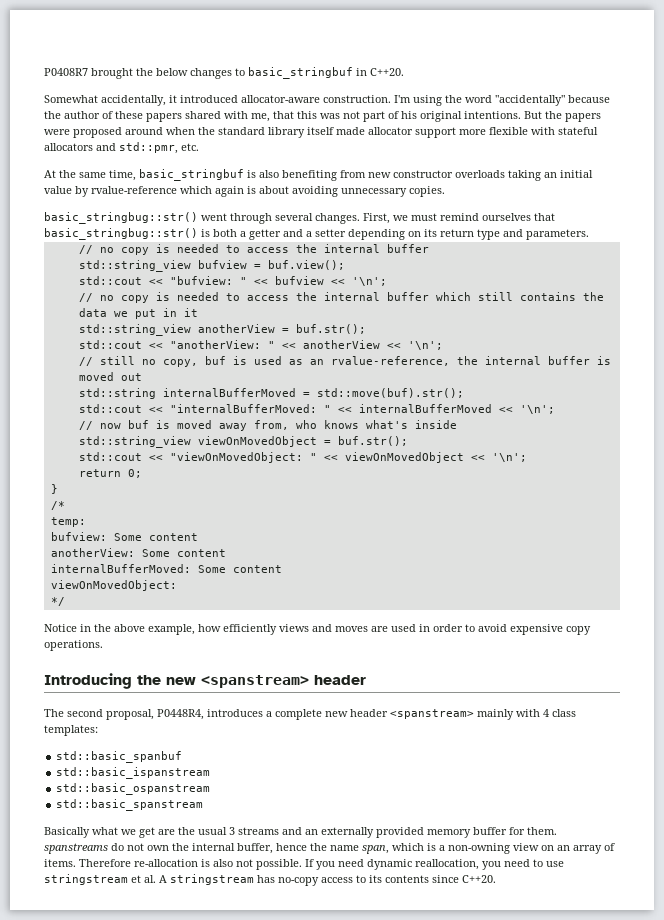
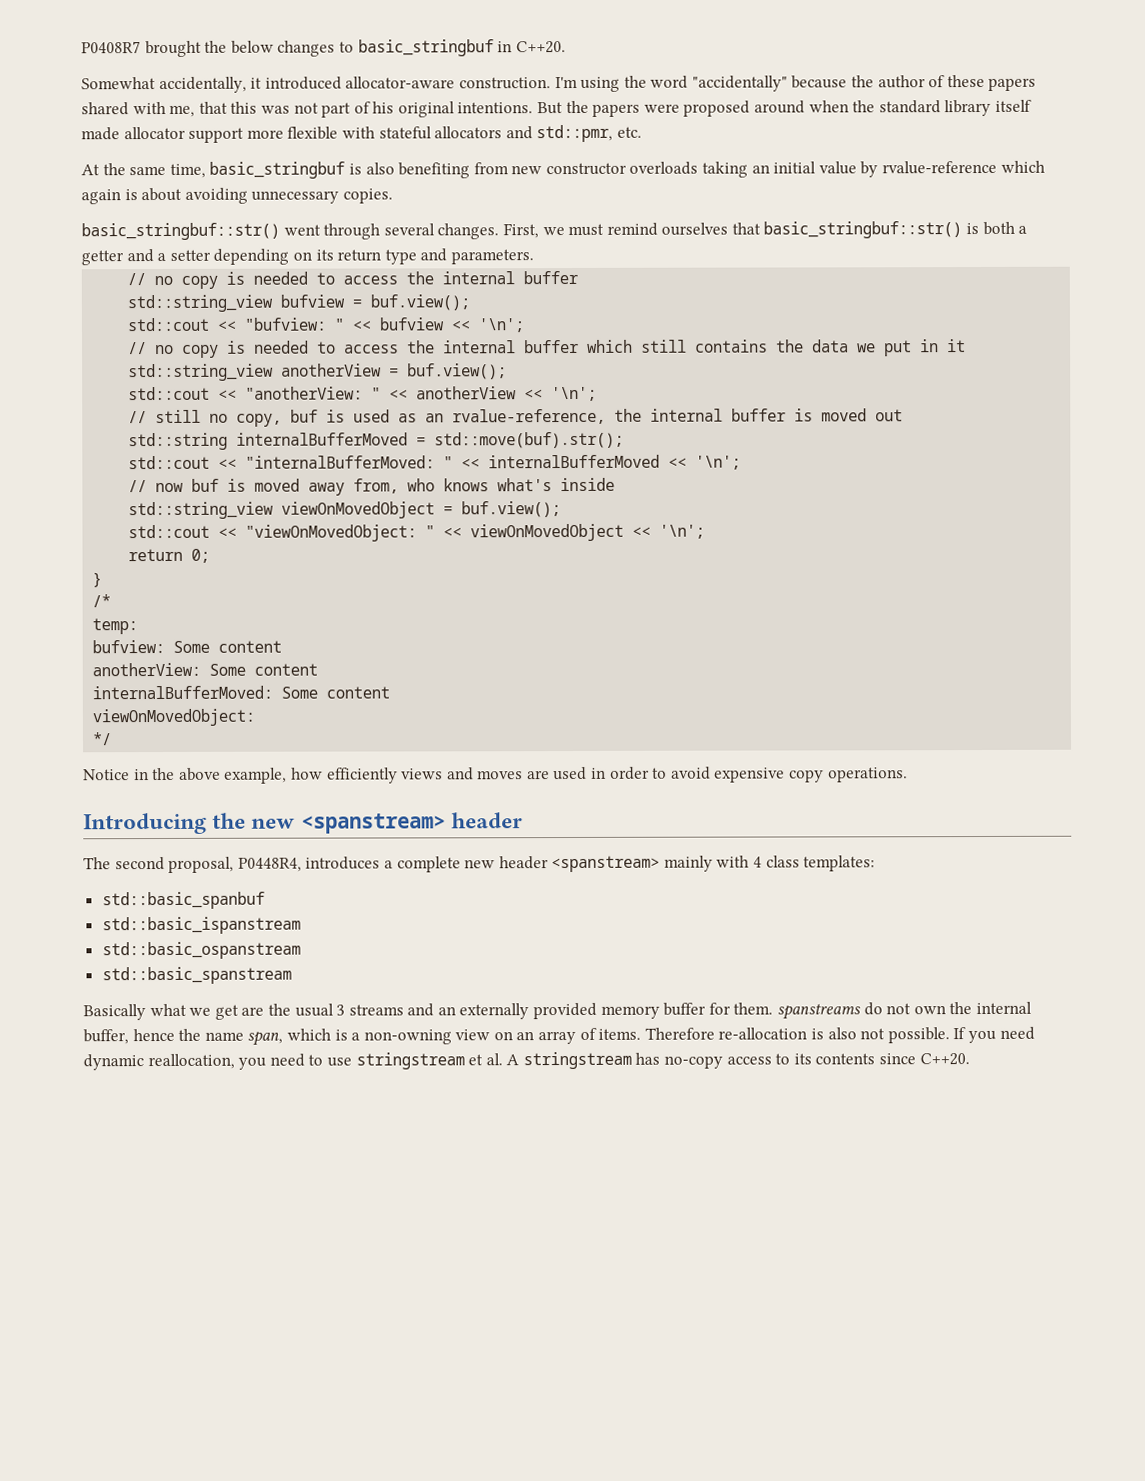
- basic_stringbug::str() went through several changes.
+ basic_stringbuf::str() went through several changes.
- First, we must remind ourselves that basic_stringbug::str() is both a getter and a setter depending on its return type and parameters.
+ First, we must remind ourselves that basic_stringbuf::str() is both a getter and a setter depending on its return type and parameters.
- std::string_view anotherView = buf.str();
+ std::string_view anotherView = buf.view();
- std::string_view viewOnMovedObject = buf.str();
+ std::string_view viewOnMovedObject = buf.view();

